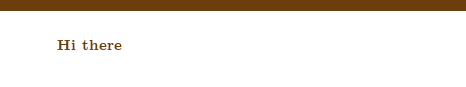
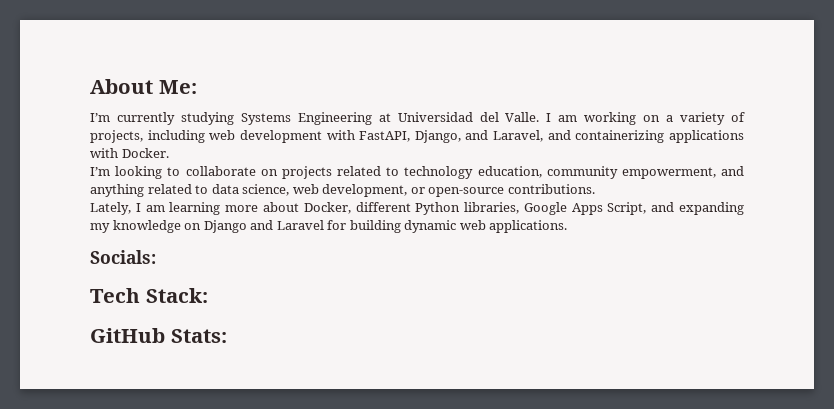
- Hi there
+ About Me:
+ I’m currently studying Systems Engineering at Universidad del Valle. I am working on a variety of projects, including web development with FastAPI, Django, and Laravel, and containerizing applications with Docker.
+ I’m looking to collaborate on projects related to technology education, community empowerment, and anything related to data science, web development, or open-source contributions.
+ Lately, I am learning more about Docker, different Python libraries, Google Apps Script, and expanding my knowledge on Django and Laravel for building dynamic web applications.
+ Socials:
+ Tech Stack:
+ GitHub Stats:

